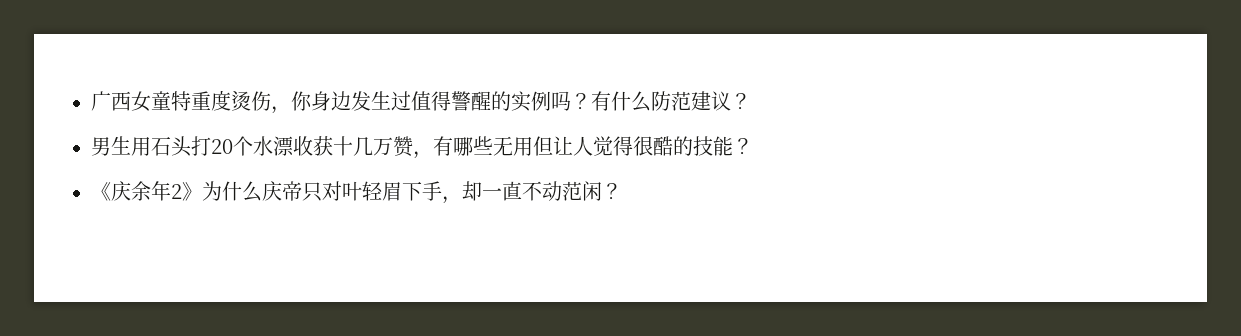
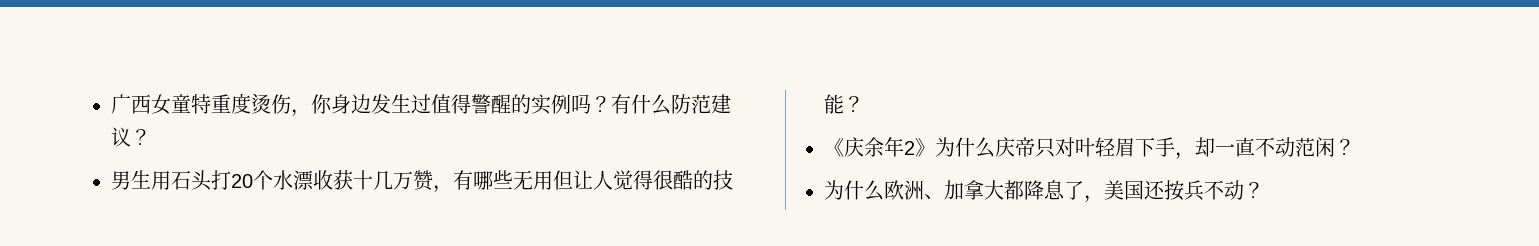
+ 为什么欧洲、加拿大都降息了，美国还按兵不动？

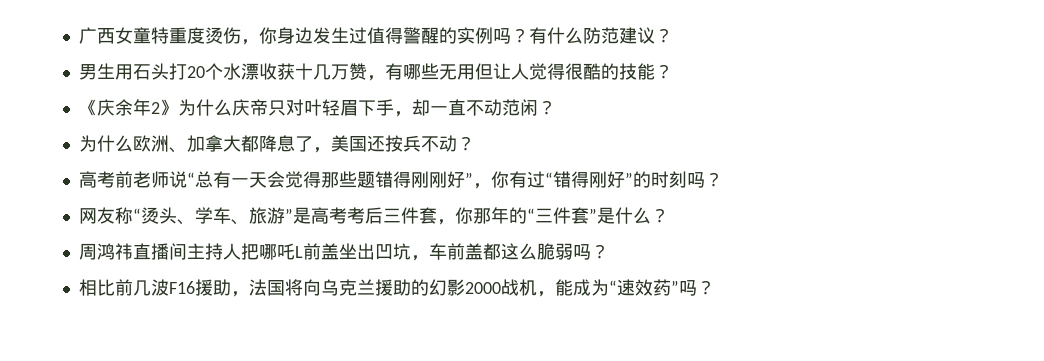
+ 高考前老师说“总有一天会觉得那些题错得刚刚好”，你有过“错得刚好”的时刻吗？
+ 网友称“烫头、学车、旅游”是高考考后三件套，你那年的“三件套”是什么？
+ 周鸿祎直播间主持人把哪吒L前盖坐出凹坑，车前盖都这么脆弱吗？
+ 相比前几波F16援助，法国将向乌克兰援助的幻影2000战机，能成为“速效药”吗？

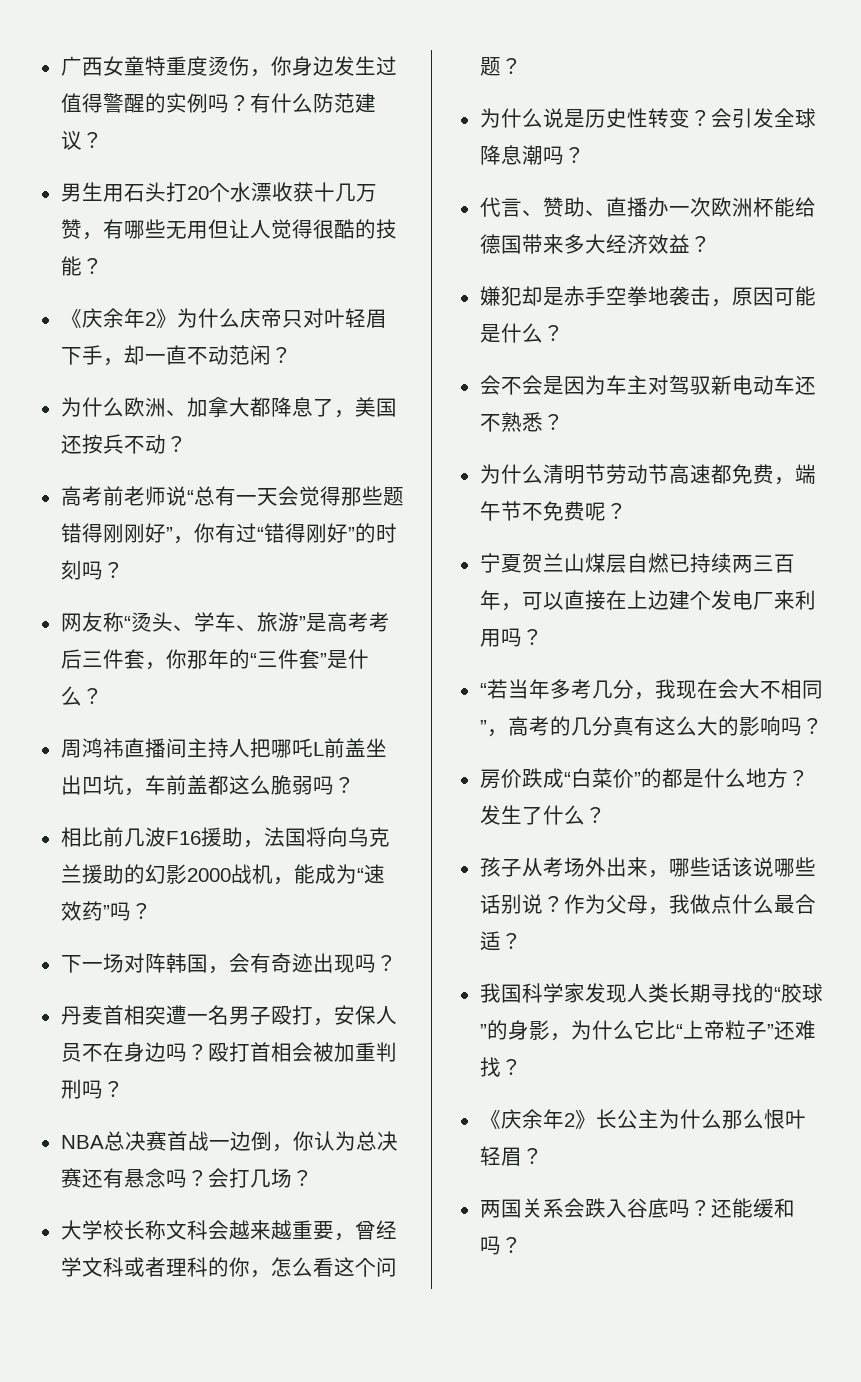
+ 下一场对阵韩国，会有奇迹出现吗？
+ 丹麦首相突遭一名男子殴打，安保人员不在身边吗？殴打首相会被加重判刑吗？
+ NBA总决赛首战一边倒，你认为总决赛还有悬念吗？会打几场？
+ 大学校长称文科会越来越重要，曾经学文科或者理科的你，怎么看这个问题？
+ 为什么说是历史性转变？会引发全球降息潮吗？
+ 代言、赞助、直播办一次欧洲杯能给德国带来多大经济效益？
+ 嫌犯却是赤手空拳地袭击，原因可能是什么？
+ 会不会是因为车主对驾驭新电动车还不熟悉？
+ 为什么清明节劳动节高速都免费，端午节不免费呢？
+ 宁夏贺兰山煤层自燃已持续两三百年，可以直接在上边建个发电厂来利用吗？
+ “若当年多考几分，我现在会大不相同”，高考的几分真有这么大的影响吗？
+ 房价跌成“白菜价”的都是什么地方？发生了什么？
+ 孩子从考场外出来，哪些话该说哪些话别说？作为父母，我做点什么最合适？
+ 我国科学家发现人类长期寻找的“胶球”的身影，为什么它比“上帝粒子”还难找？
+ 《庆余年2》长公主为什么那么恨叶轻眉？
+ 两国关系会跌入谷底吗？还能缓和吗？

